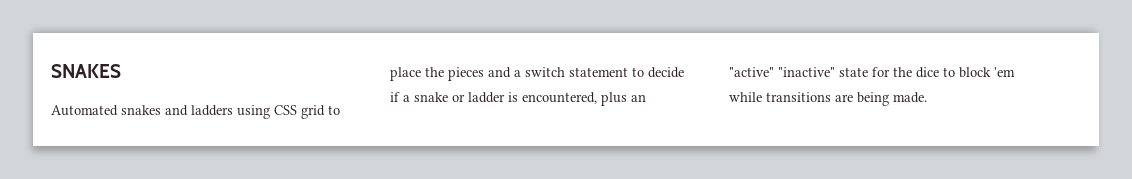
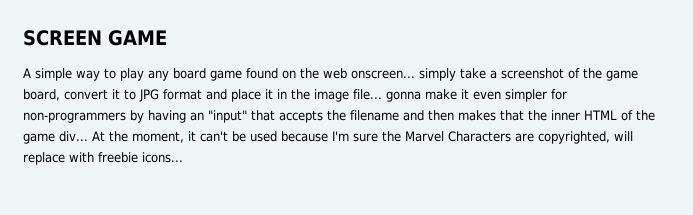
- SNAKES
- Automated snakes and ladders using CSS grid to place the pieces and a switch statement to decide if a snake or ladder is encountered, plus an "active" "inactive" state for the dice to block 'em while transitions are being made.
+ SCREEN GAME
+ A simple way to play any board game found on the web onscreen... simply take a screenshot of the game board, convert it to JPG format and place it in the image file... gonna make it even simpler for non-programmers by having an "input" that accepts the filename and then makes that the inner HTML of the game div... At the moment, it can't be used because I'm sure the Marvel Characters are copyrighted, will replace with freebie icons...

